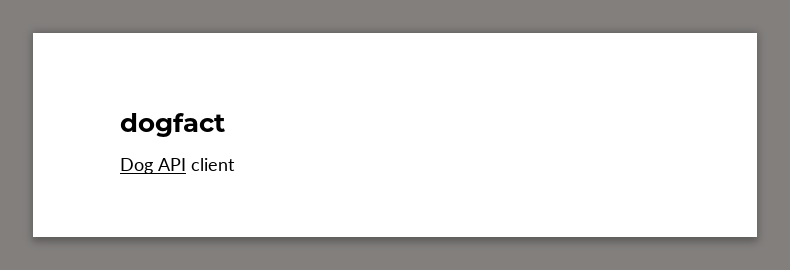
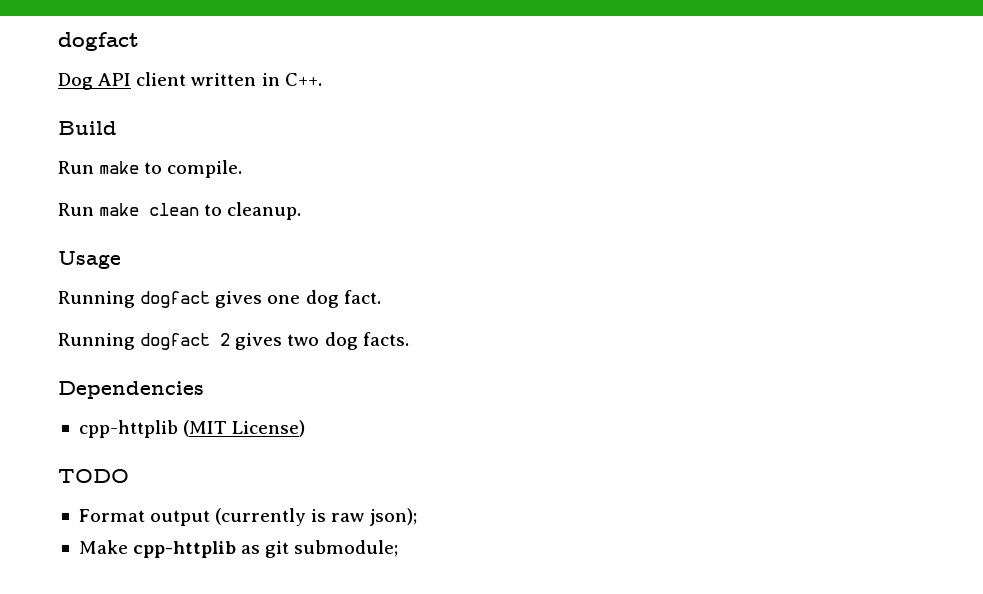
- Dog API client
+ Dog API client written in C++.
+ Build
+ Run make to compile.
+ Run make clean to cleanup.
+ Usage
+ Running dogfact gives one dog fact.
+ Running dogfact 2 gives two dog facts.
+ Dependencies
+ cpp-httplib (MIT License)
+ TODO
+ Format output (currently is raw json);
+ Make cpp-httplib as git submodule;

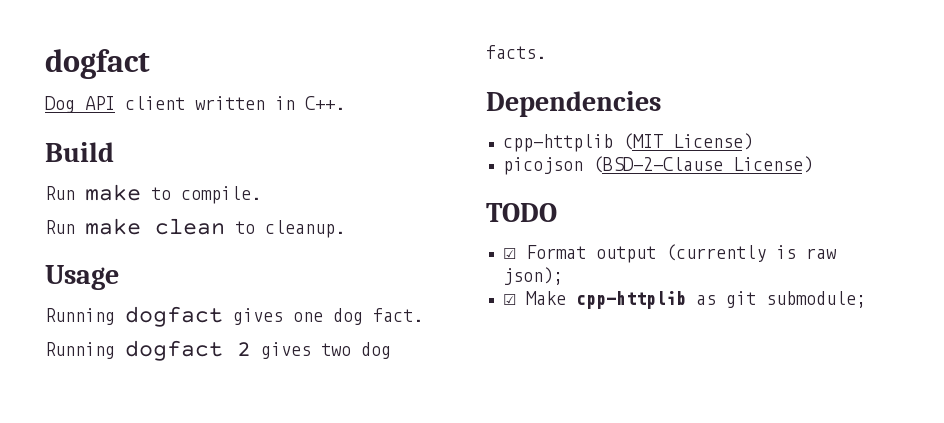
+ picojson (BSD-2-Clause License)
- Format output (currently is raw json);
+ ☑ Format output (currently is raw json);
- Make cpp-httplib as git submodule;
+ ☑ Make cpp-httplib as git submodule;

